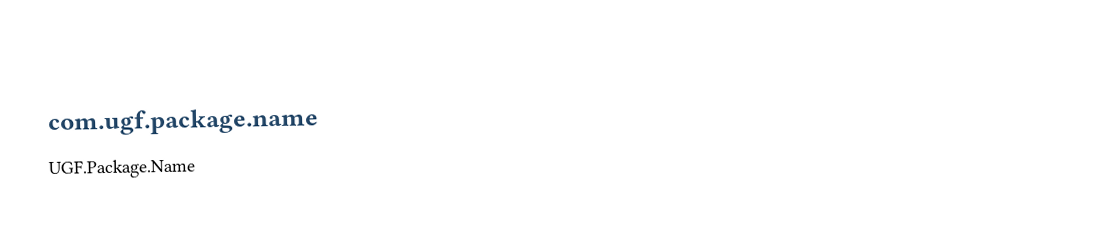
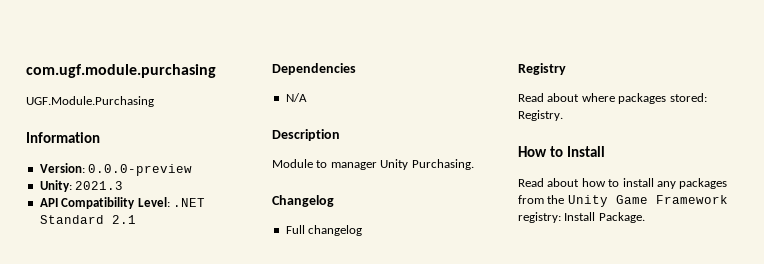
- com.ugf.package.name
- UGF.Package.Name
+ com.ugf.module.purchasing
+ UGF.Module.Purchasing
+ Information
+ Version: 0.0.0-preview
+ Unity: 2021.3
+ API Compatibility Level: .NET Standard 2.1
+ Dependencies
+ N/A
+ Description
+ Module to manager Unity Purchasing.
+ Changelog
+ Full changelog
+ Registry
+ Read about where packages stored: Registry.
+ How to Install
+ Read about how to install any packages from the Unity Game Framework registry: Install Package.

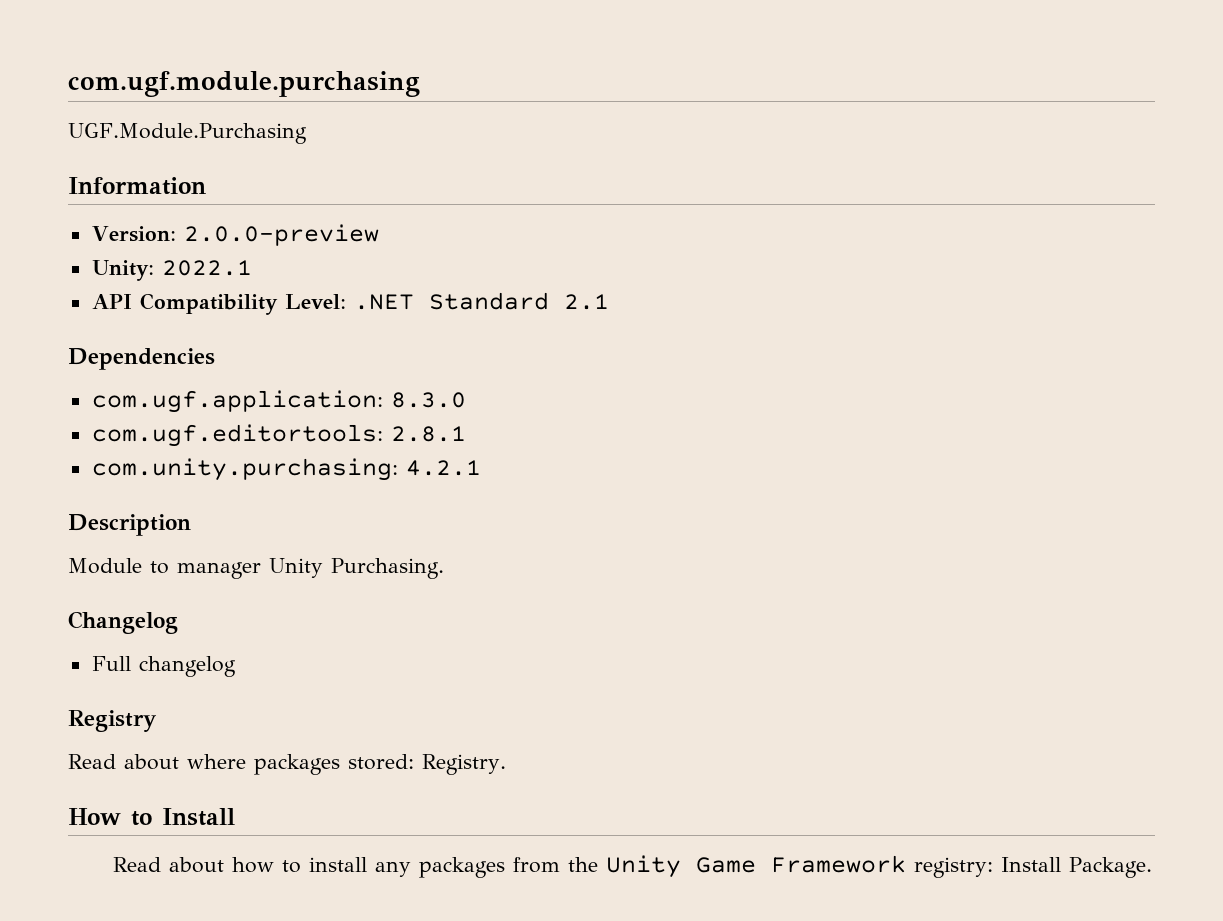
- Version: 0.0.0-preview
+ Version: 2.0.0-preview
- Unity: 2021.3
+ Unity: 2022.1
- N/A
+ com.ugf.application: 8.3.0
+ com.ugf.editortools: 2.8.1
+ com.unity.purchasing: 4.2.1

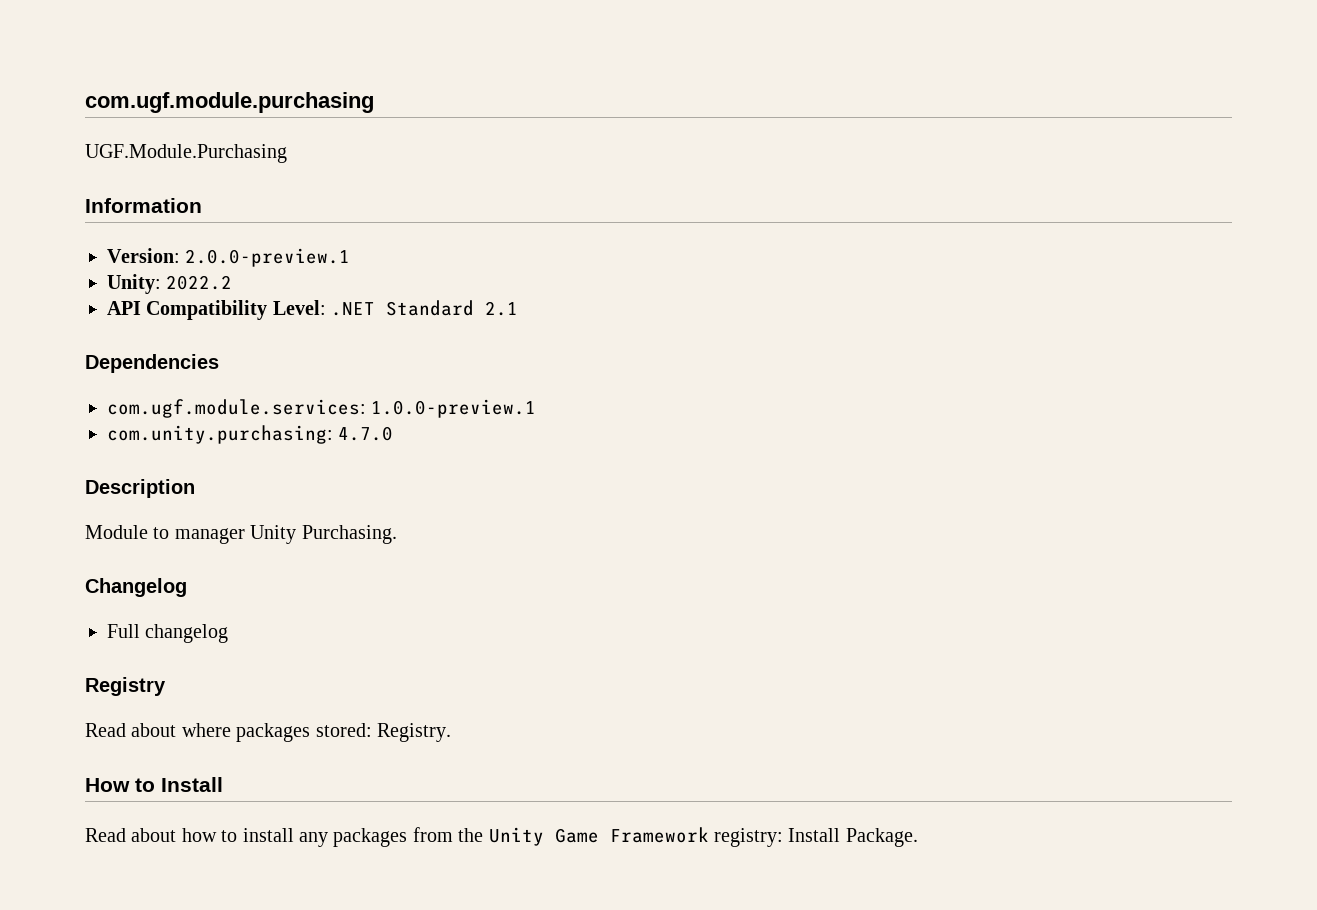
- Version: 2.0.0-preview
+ Version: 2.0.0-preview.1
- Unity: 2022.1
+ Unity: 2022.2
- com.ugf.application: 8.3.0
- com.ugf.editortools: 2.8.1
+ com.ugf.module.services: 1.0.0-preview.1
- com.unity.purchasing: 4.2.1
+ com.unity.purchasing: 4.7.0

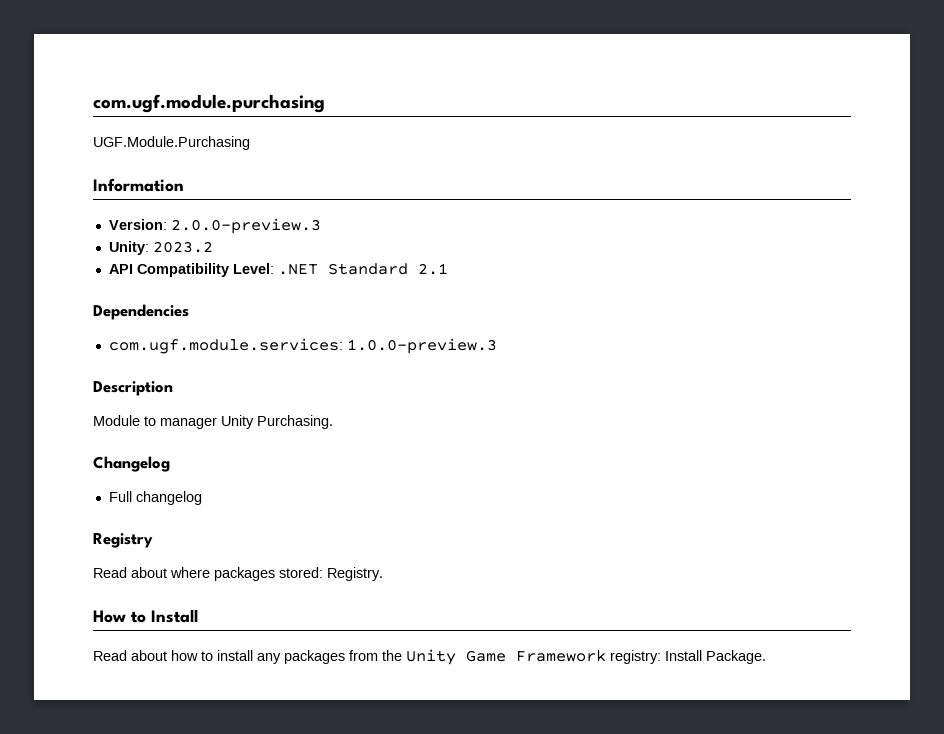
- Version: 2.0.0-preview.1
+ Version: 2.0.0-preview.3
- Unity: 2022.2
+ Unity: 2023.2
- com.ugf.module.services: 1.0.0-preview.1
- com.unity.purchasing: 4.7.0
+ com.ugf.module.services: 1.0.0-preview.3

